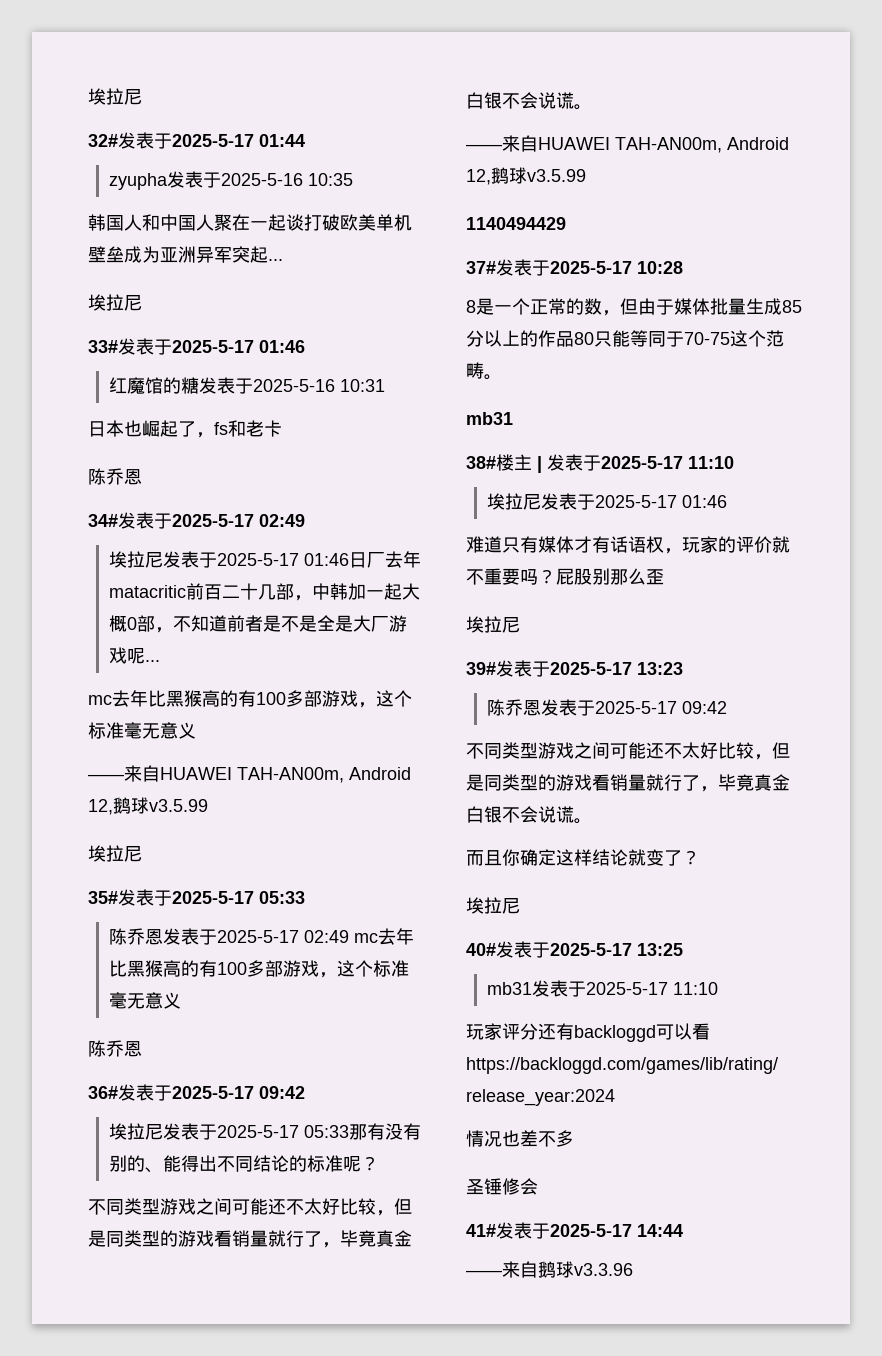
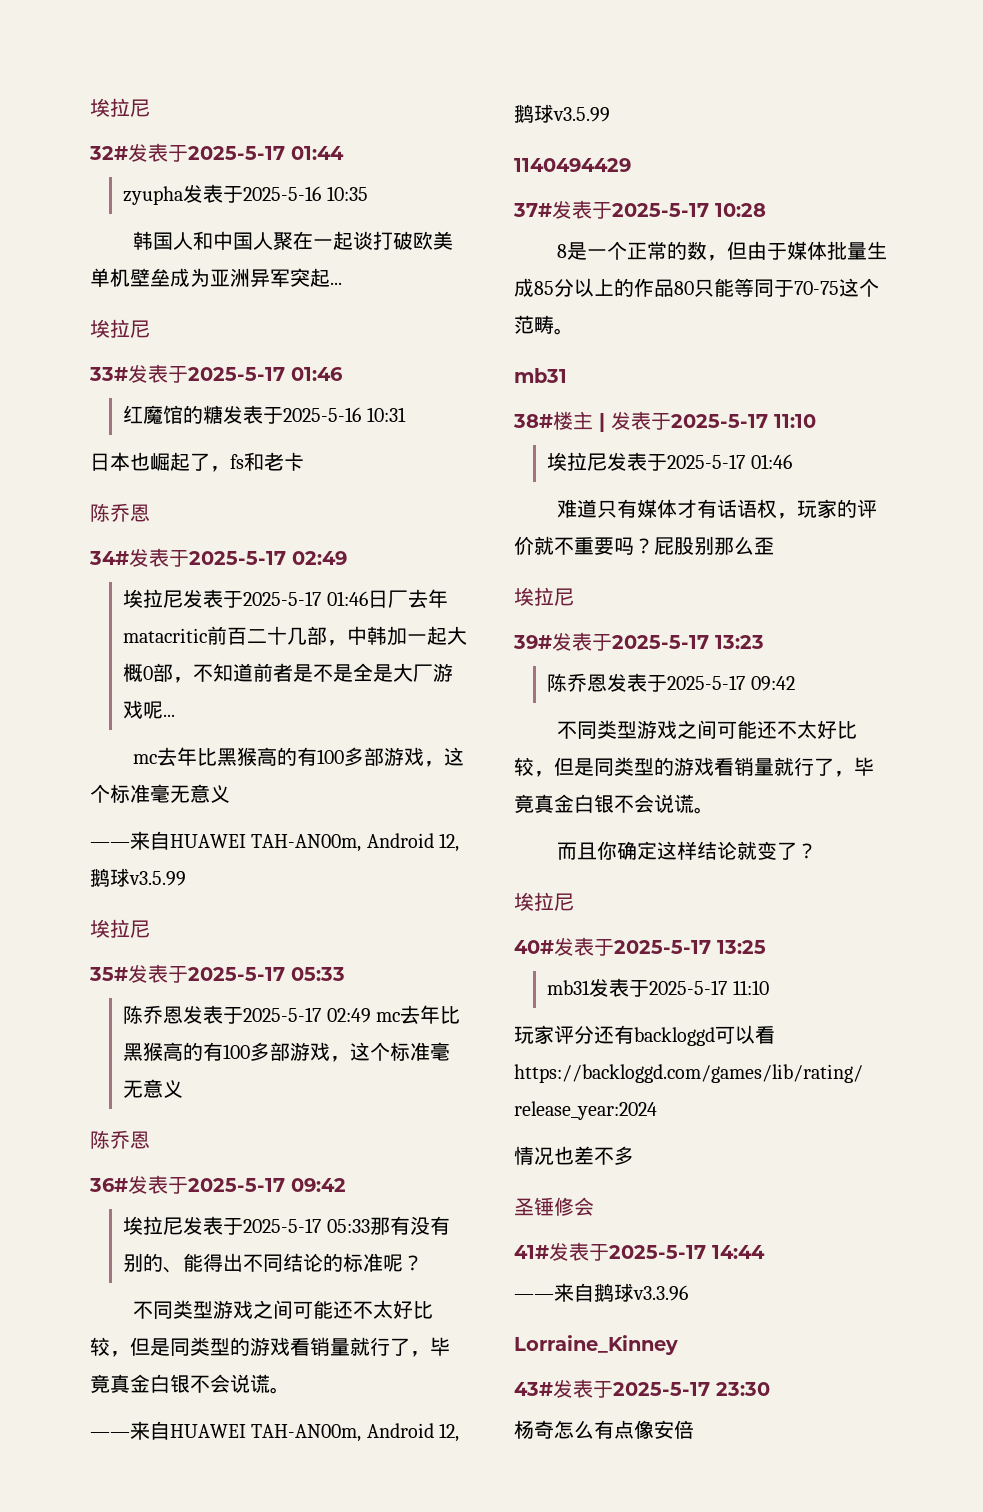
+ Lorraine_Kinney
+ 43#发表于2025-5-17 23:30
+ 杨奇怎么有点像安倍

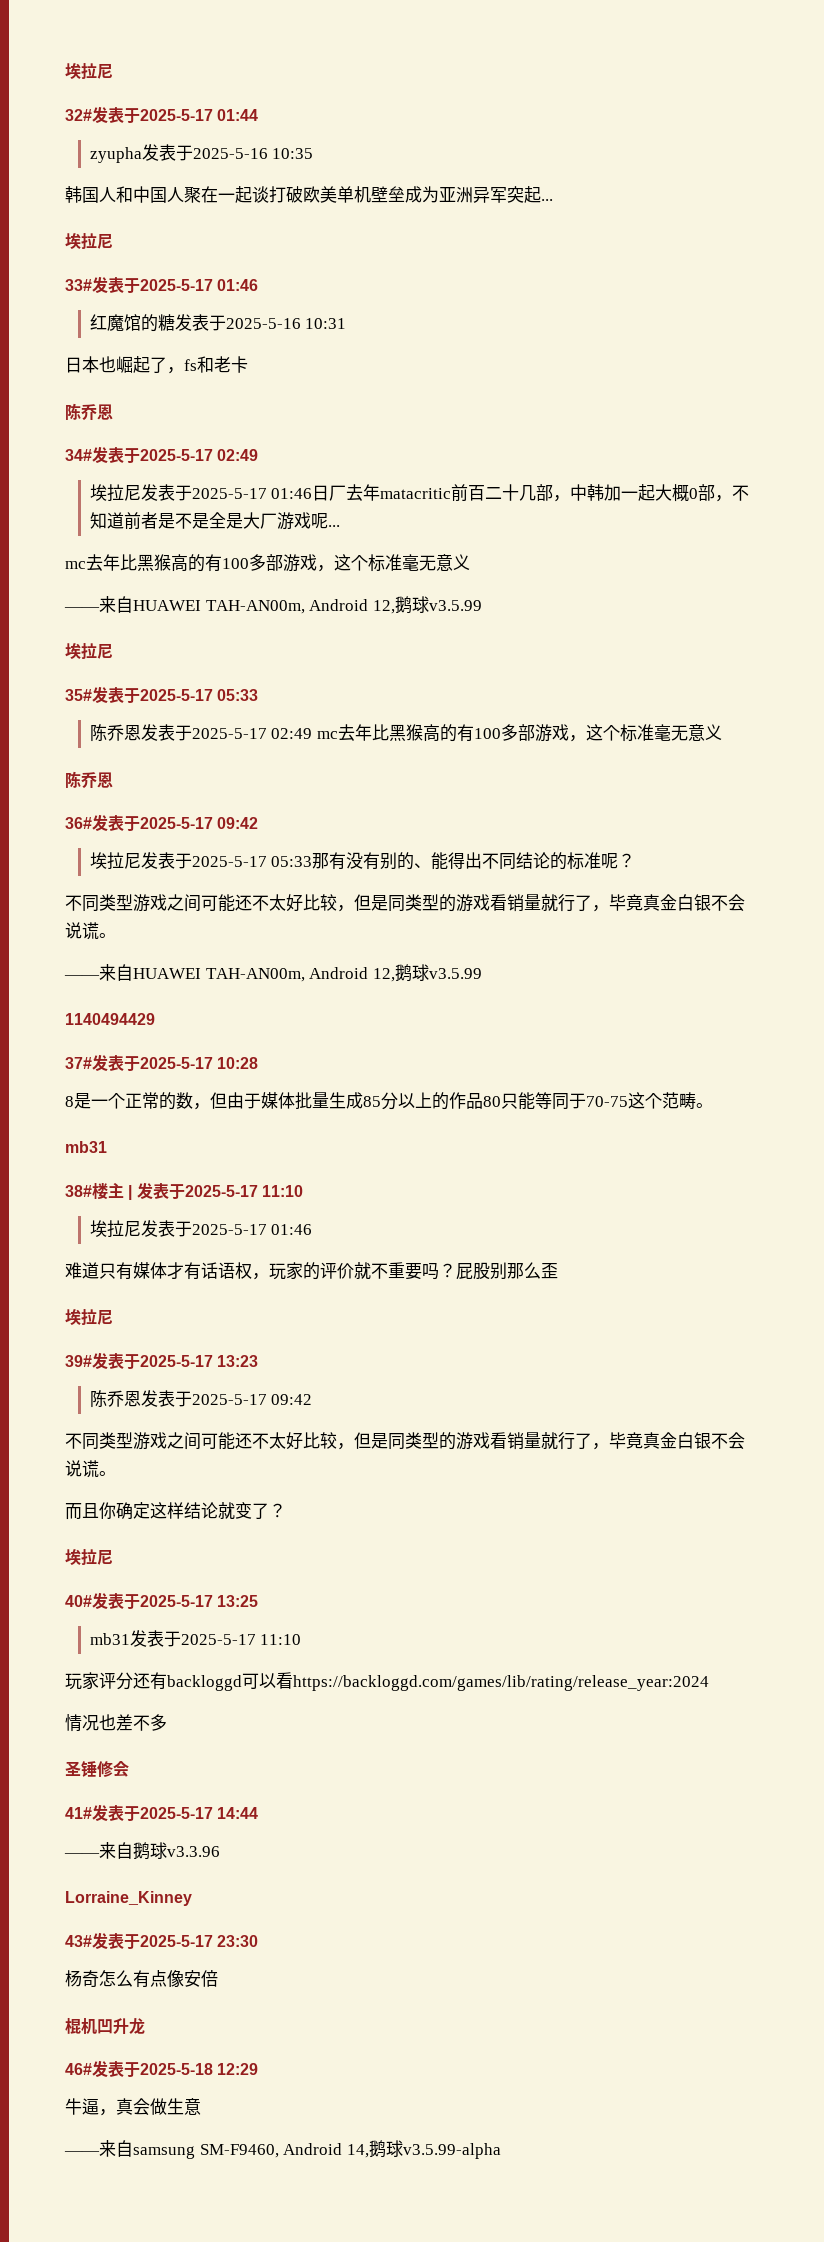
+ 棍机凹升龙
+ 46#发表于2025-5-18 12:29
+ 牛逼，真会做生意
+ ——来自samsung SM-F9460, Android 14,鹅球v3.5.99-alpha

